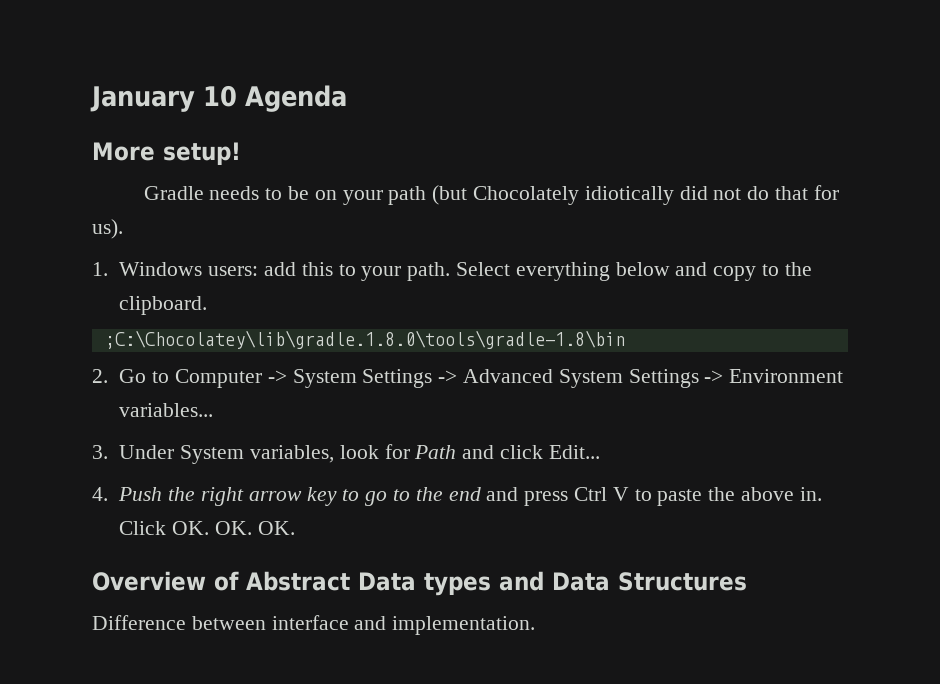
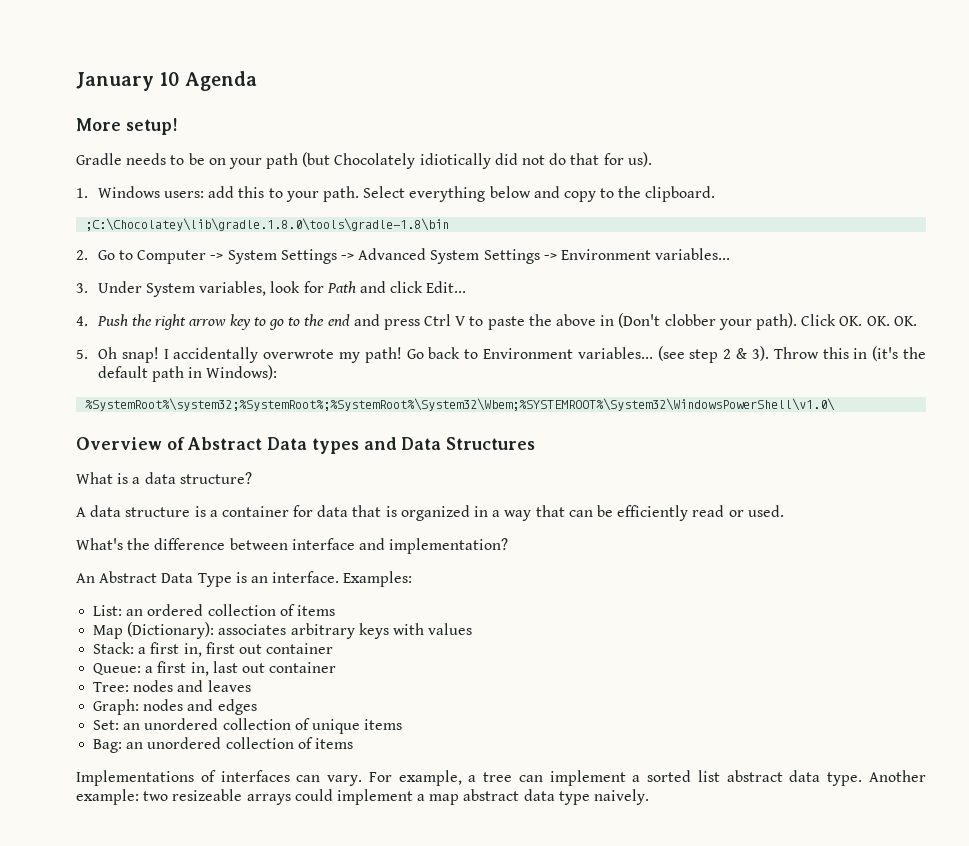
- 4. Push the right arrow key to go to the end and press Ctrl V to paste the above in.
+ 4. Push the right arrow key to go to the end and press Ctrl V to paste the above in (Don't clobber your path).
+ 5. Oh snap! I accidentally overwrote my path! Go back to Environment variables... (see step 2 & 3). Throw this in (it's the default path in Windows):
+ %SystemRoot%\system32;%SystemRoot%;%SystemRoot%\System32\Wbem;%SYSTEMROOT%\System32\WindowsPowerShell\v1.0\
- Difference between interface and implementation.
+ What is a data structure?
+ A data structure is a container for data that is organized in a way that can be efficiently read or used.
+ What's the difference between interface and implementation?
+ An Abstract Data Type is an interface. Examples:
+ List: an ordered collection of items
+ Map (Dictionary): associates arbitrary keys with values
+ Stack: a first in, first out container
+ Queue: a first in, last out container
+ Tree: nodes and leaves
+ Graph: nodes and edges
+ Set: an unordered collection of unique items
+ Bag: an unordered collection of items
+ Implementations of interfaces can vary. For example, a tree can implement a sorted list abstract data type. Another example: two resizeable arrays could implement a map abstract data type naively.

